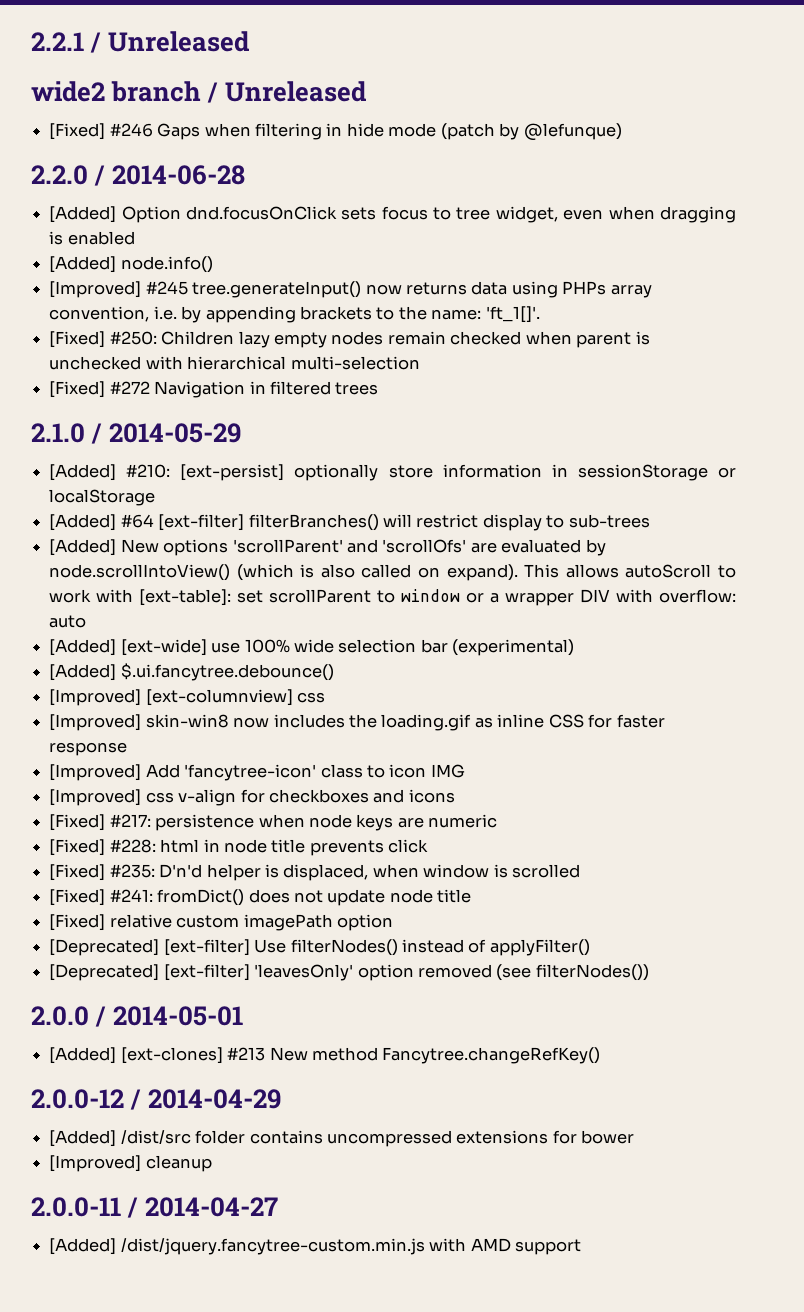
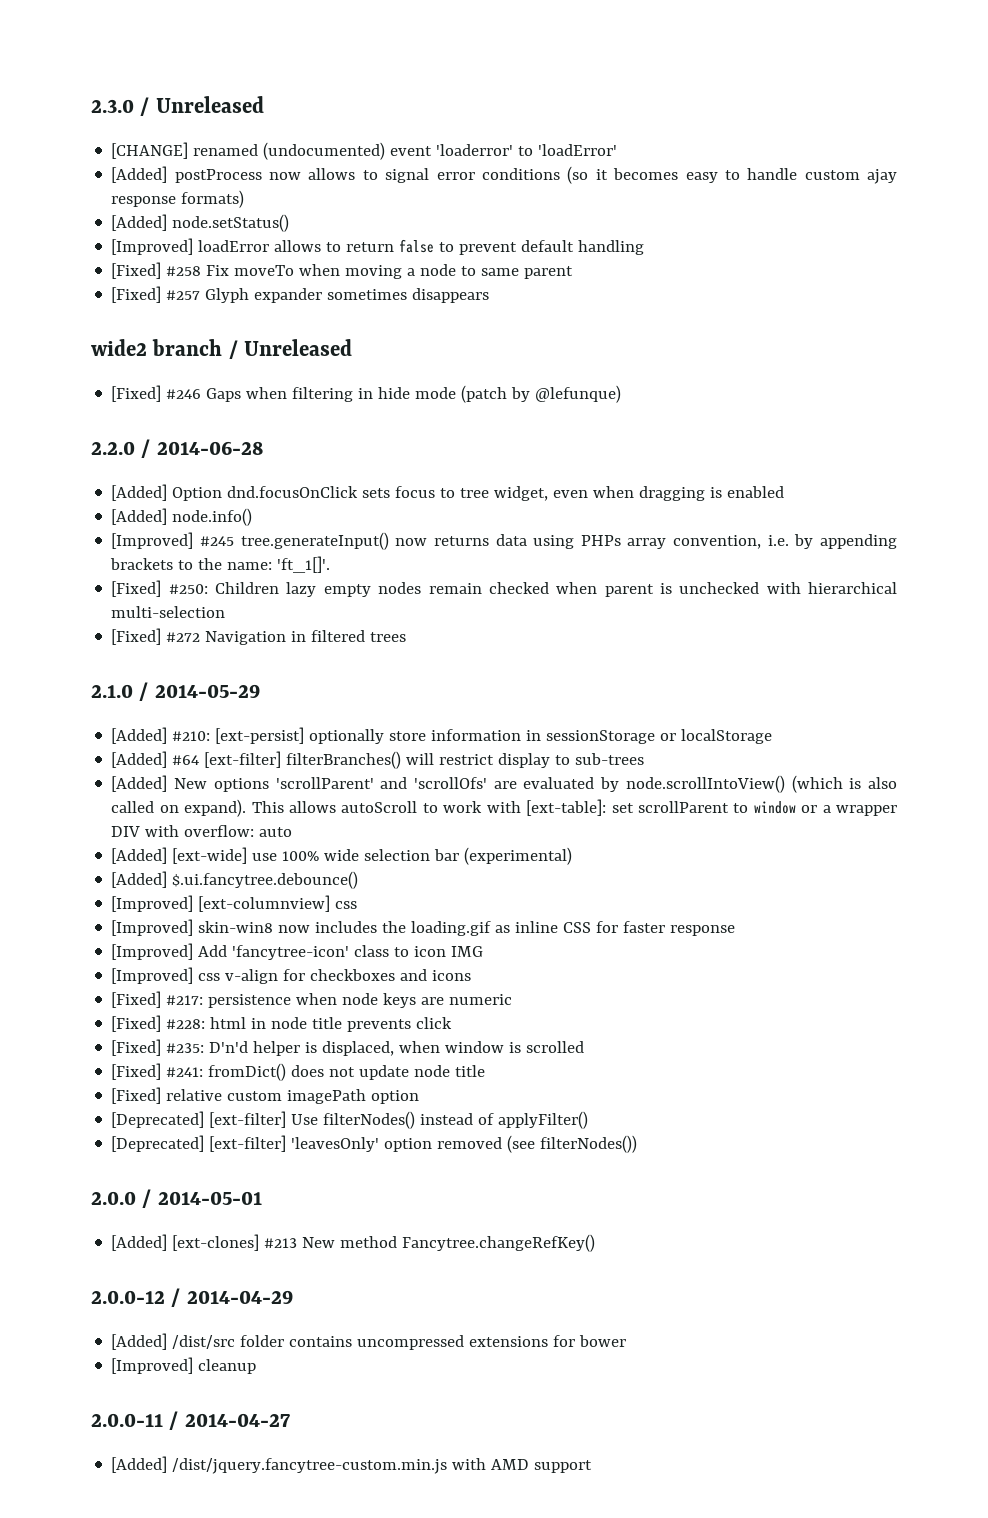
- 2.2.1 / Unreleased
+ 2.3.0 / Unreleased
+ [CHANGE] renamed (undocumented) event 'loaderror' to 'loadError'
+ [Added] postProcess now allows to signal error conditions (so it becomes easy to handle custom ajay response formats)
+ [Added] node.setStatus()
+ [Improved] loadError allows to return false to prevent default handling
+ [Fixed] #258 Fix moveTo when moving a node to same parent
+ [Fixed] #257 Glyph expander sometimes disappears

